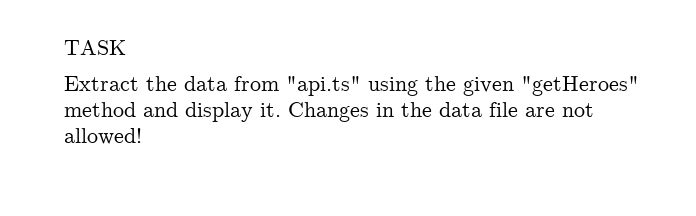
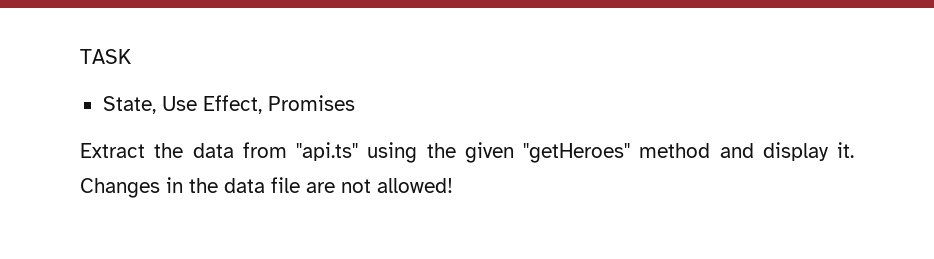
+ State, Use Effect, Promises

